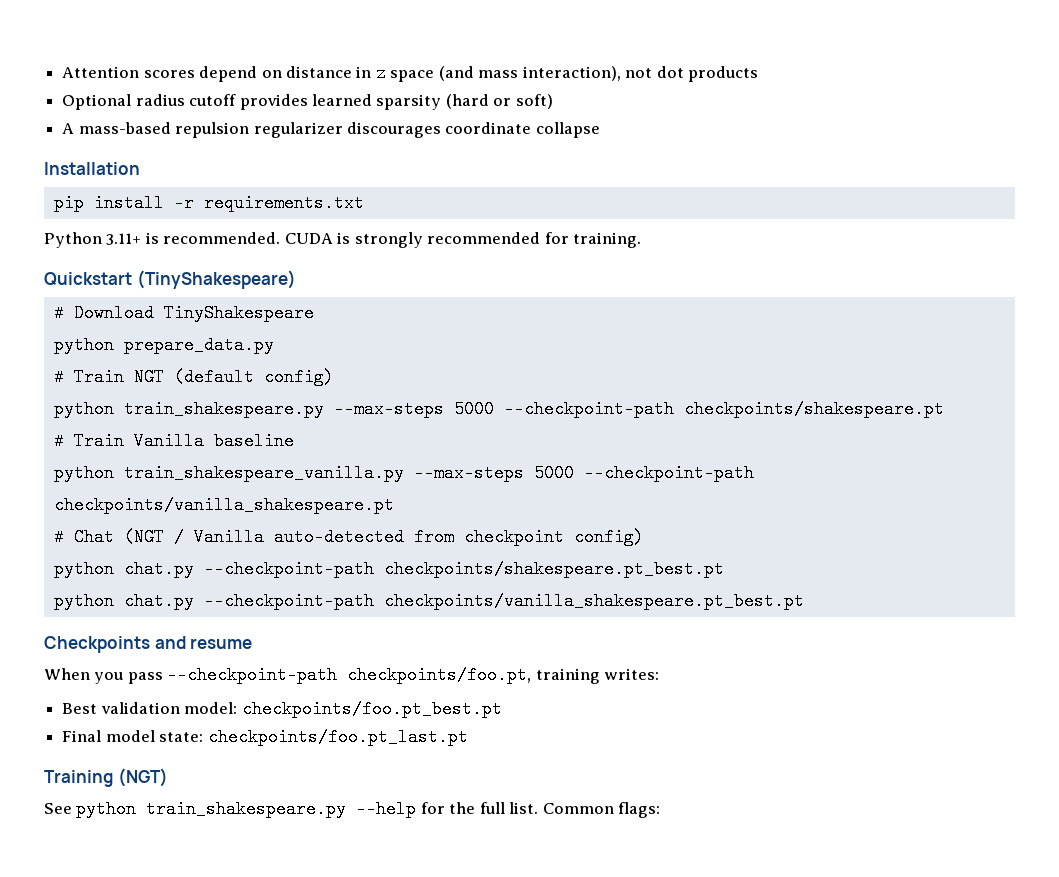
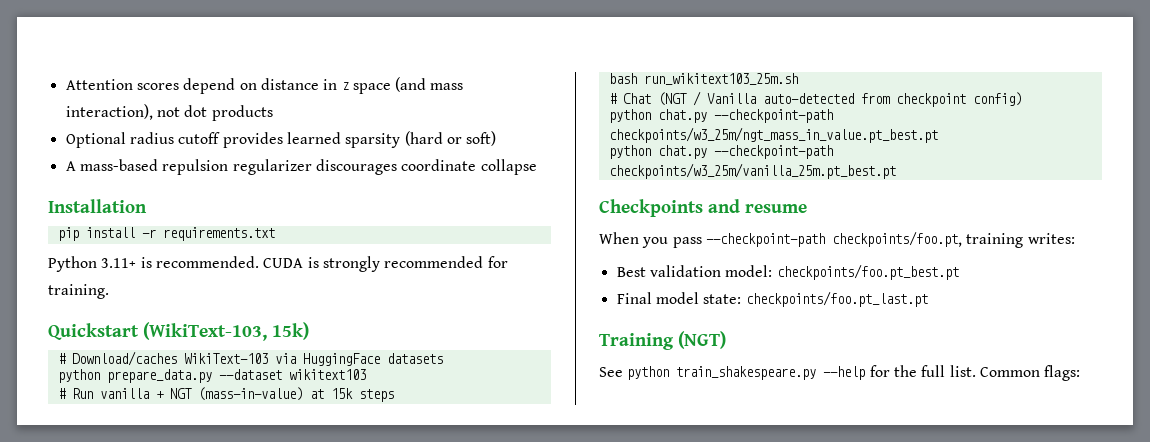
- Quickstart (TinyShakespeare)
- # Download TinyShakespeare
+ Quickstart (WikiText-103, 15k)
+ # Download/caches WikiText-103 via HuggingFace datasets
- python prepare_data.py
- # Train NGT (default config)
- python train_shakespeare.py --max-steps 5000 --checkpoint-path checkpoints/shakespeare.pt
- # Train Vanilla baseline
- python train_shakespeare_vanilla.py --max-steps 5000 --checkpoint-path checkpoints/vanilla_shakespeare.pt
+ python prepare_data.py --dataset wikitext103
+ # Run vanilla + NGT (mass-in-value) at 15k steps
+ bash run_wikitext103_25m.sh
- python chat.py --checkpoint-path checkpoints/shakespeare.pt_best.pt
- python chat.py --checkpoint-path checkpoints/vanilla_shakespeare.pt_best.pt
+ python chat.py --checkpoint-path checkpoints/w3_25m/ngt_mass_in_value.pt_best.pt
+ python chat.py --checkpoint-path checkpoints/w3_25m/vanilla_25m.pt_best.pt

